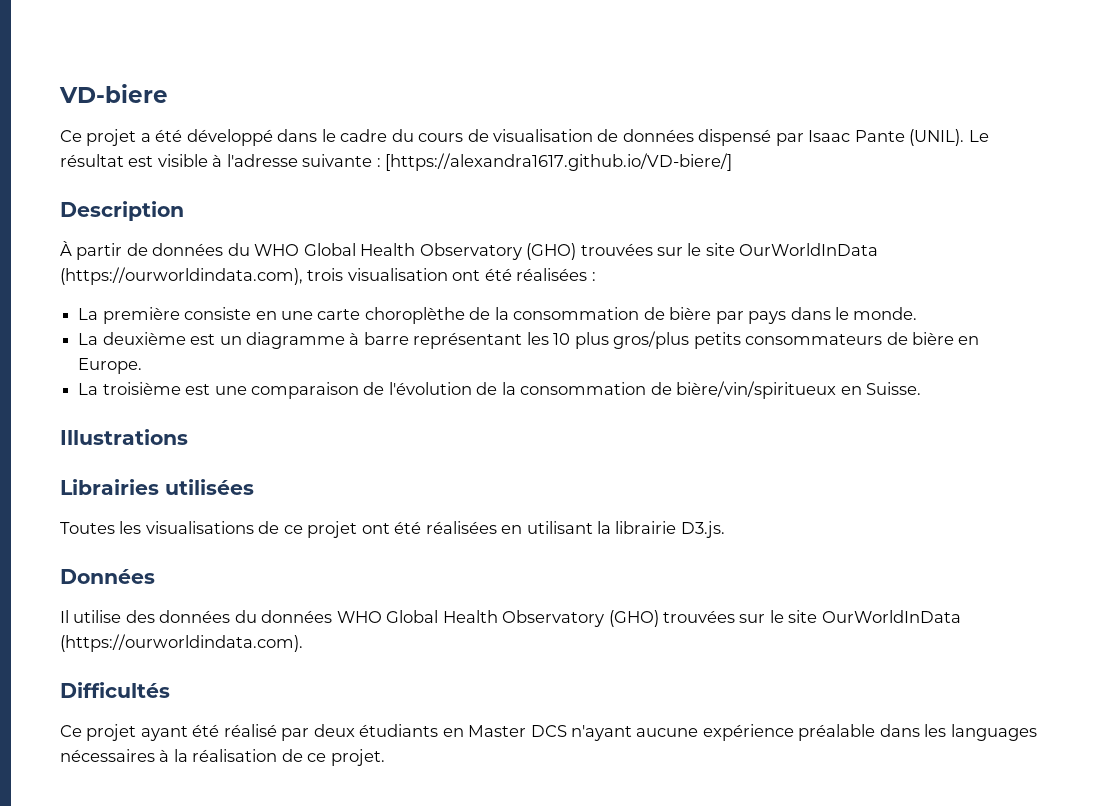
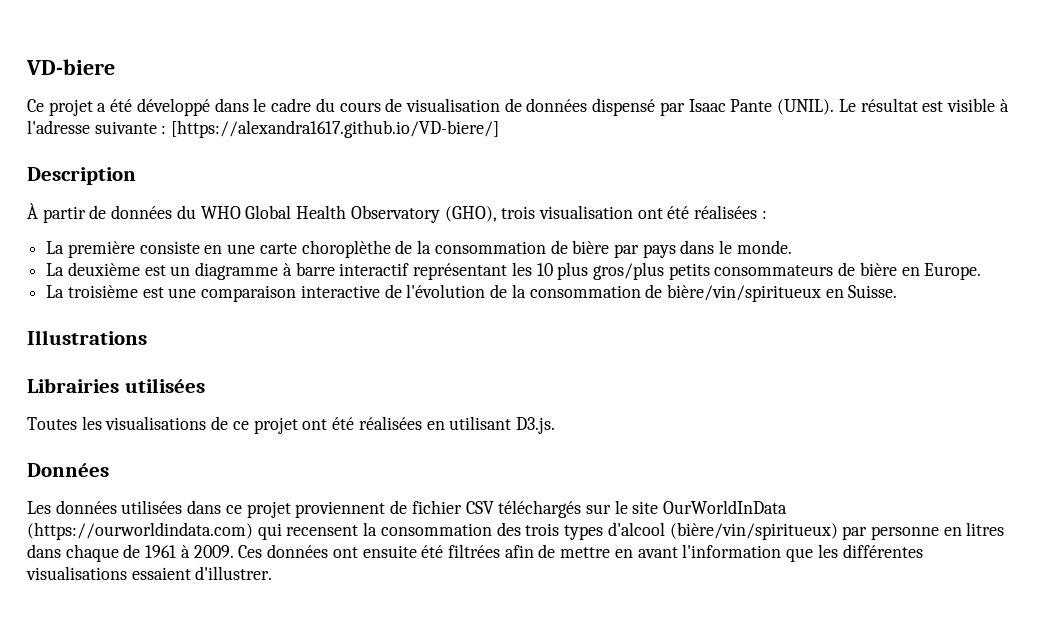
- À partir de données du WHO Global Health Observatory (GHO) trouvées sur le site OurWorldInData (https://ourworldindata.com), trois visualisation ont été réalisées :
+ À partir de données du WHO Global Health Observatory (GHO), trois visualisation ont été réalisées :
- La deuxième est un diagramme à barre représentant les 10 plus gros/plus petits consommateurs de bière en Europe.
+ La deuxième est un diagramme à barre interactif représentant les 10 plus gros/plus petits consommateurs de bière en Europe.
- La troisième est une comparaison de l'évolution de la consommation de bière/vin/spiritueux en Suisse.
+ La troisième est une comparaison interactive de l'évolution de la consommation de bière/vin/spiritueux en Suisse.
- Toutes les visualisations de ce projet ont été réalisées en utilisant la librairie D3.js.
+ Toutes les visualisations de ce projet ont été réalisées en utilisant D3.js.
- Il utilise des données du données WHO Global Health Observatory (GHO) trouvées sur le site OurWorldInData (https://ourworldindata.com).
- Difficultés
- Ce projet ayant été réalisé par deux étudiants en Master DCS n'ayant aucune expérience préalable dans les languages nécessaires à la réalisation de ce projet.
+ Les données utilisées dans ce projet proviennent de fichier CSV téléchargés sur le site OurWorldInData (https://ourworldindata.com) qui recensent la consommation des trois types d'alcool (bière/vin/spiritueux) par personne en litres dans chaque de 1961 à 2009. Ces données ont ensuite été filtrées afin de mettre en avant l'information que les différentes visualisations essaient d'illustrer.

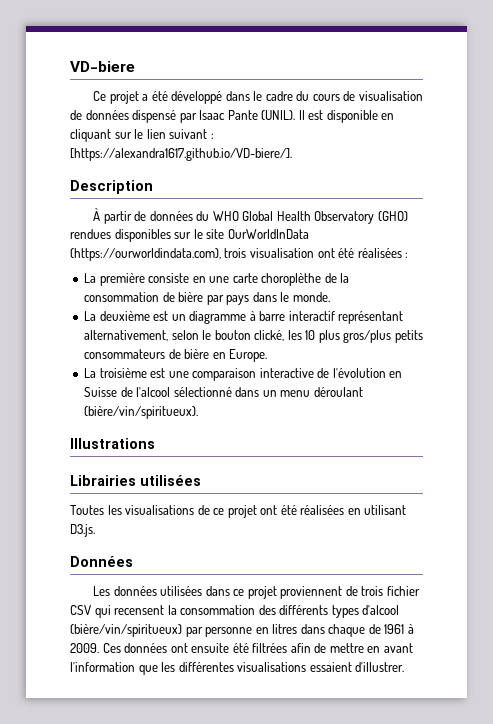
- Le résultat est visible à l'adresse suivante : [https://alexandra1617.github.io/VD-biere/]
+ Il est disponible en cliquant sur le lien suivant : [https://alexandra1617.github.io/VD-biere/].
- À partir de données du WHO Global Health Observatory (GHO), trois visualisation ont été réalisées :
+ À partir de données du WHO Global Health Observatory (GHO) rendues disponibles sur le site OurWorldInData (https://ourworldindata.com), trois visualisation ont été réalisées :
- La deuxième est un diagramme à barre interactif représentant les 10 plus gros/plus petits consommateurs de bière en Europe.
+ La deuxième est un diagramme à barre interactif représentant alternativement, selon le bouton clické, les 10 plus gros/plus petits consommateurs de bière en Europe.
- La troisième est une comparaison interactive de l'évolution de la consommation de bière/vin/spiritueux en Suisse.
+ La troisième est une comparaison interactive de l'évolution en Suisse de l'alcool sélectionné dans un menu déroulant (bière/vin/spiritueux).
- Les données utilisées dans ce projet proviennent de fichier CSV téléchargés sur le site OurWorldInData (https://ourworldindata.com) qui recensent la consommation des trois types d'alcool (bière/vin/spiritueux) par personne en litres dans chaque de 1961 à 2009.
+ Les données utilisées dans ce projet proviennent de trois fichier CSV qui recensent la consommation des différents types d'alcool (bière/vin/spiritueux) par personne en litres dans chaque de 1961 à 2009.

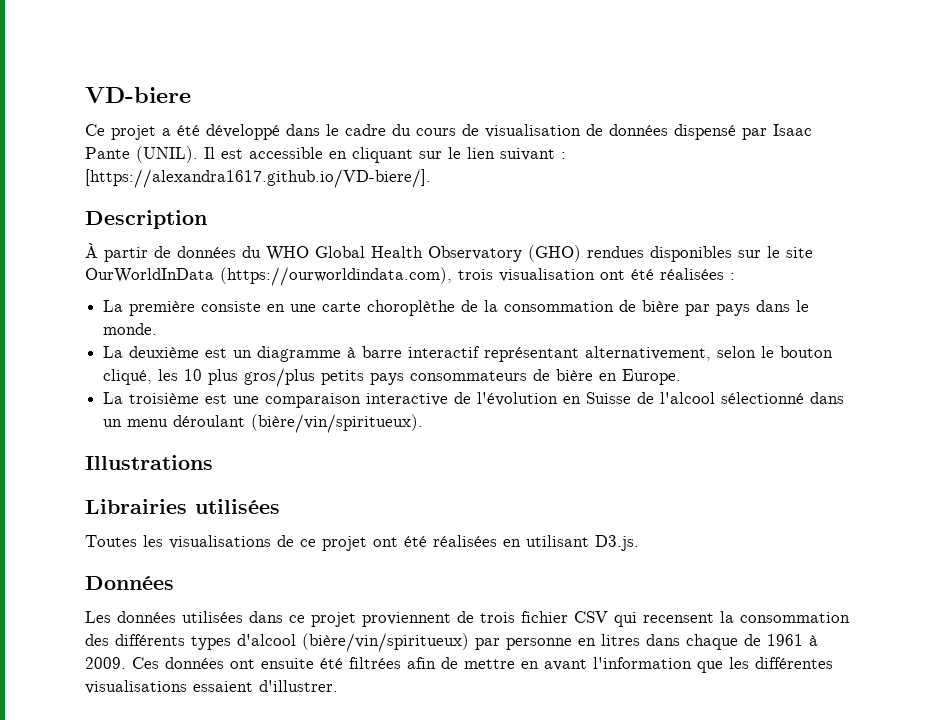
- Il est disponible en cliquant sur le lien suivant : [https://alexandra1617.github.io/VD-biere/].
+ Il est accessible en cliquant sur le lien suivant : [https://alexandra1617.github.io/VD-biere/].
- La deuxième est un diagramme à barre interactif représentant alternativement, selon le bouton clické, les 10 plus gros/plus petits consommateurs de bière en Europe.
+ La deuxième est un diagramme à barre interactif représentant alternativement, selon le bouton cliqué, les 10 plus gros/plus petits pays consommateurs de bière en Europe.

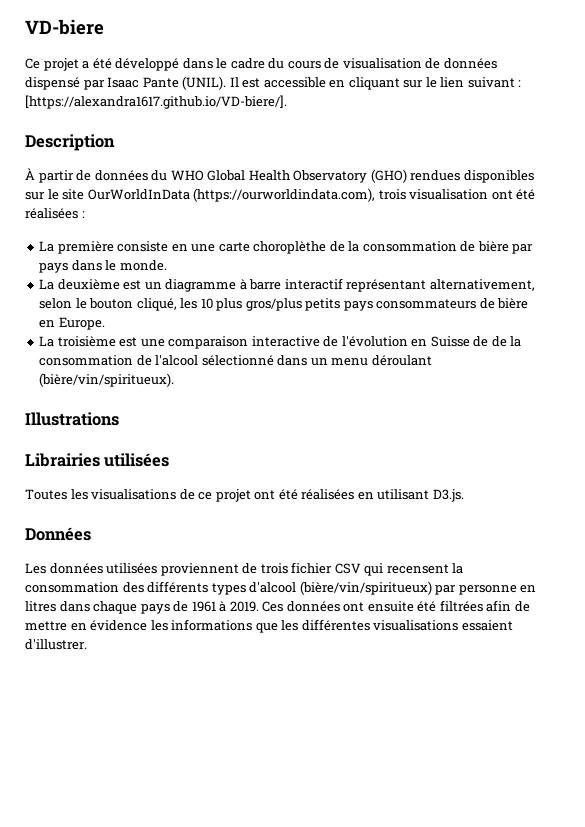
- La troisième est une comparaison interactive de l'évolution en Suisse de l'alcool sélectionné dans un menu déroulant (bière/vin/spiritueux).
+ La troisième est une comparaison interactive de l'évolution en Suisse de de la consommation de l'alcool sélectionné dans un menu déroulant (bière/vin/spiritueux).
- Les données utilisées dans ce projet proviennent de trois fichier CSV qui recensent la consommation des différents types d'alcool (bière/vin/spiritueux) par personne en litres dans chaque de 1961 à 2009.
+ Les données utilisées proviennent de trois fichier CSV qui recensent la consommation des différents types d'alcool (bière/vin/spiritueux) par personne en litres dans chaque pays de 1961 à 2019.
- Ces données ont ensuite été filtrées afin de mettre en avant l'information que les différentes visualisations essaient d'illustrer.
+ Ces données ont ensuite été filtrées afin de mettre en évidence les informations que les différentes visualisations essaient d'illustrer.

